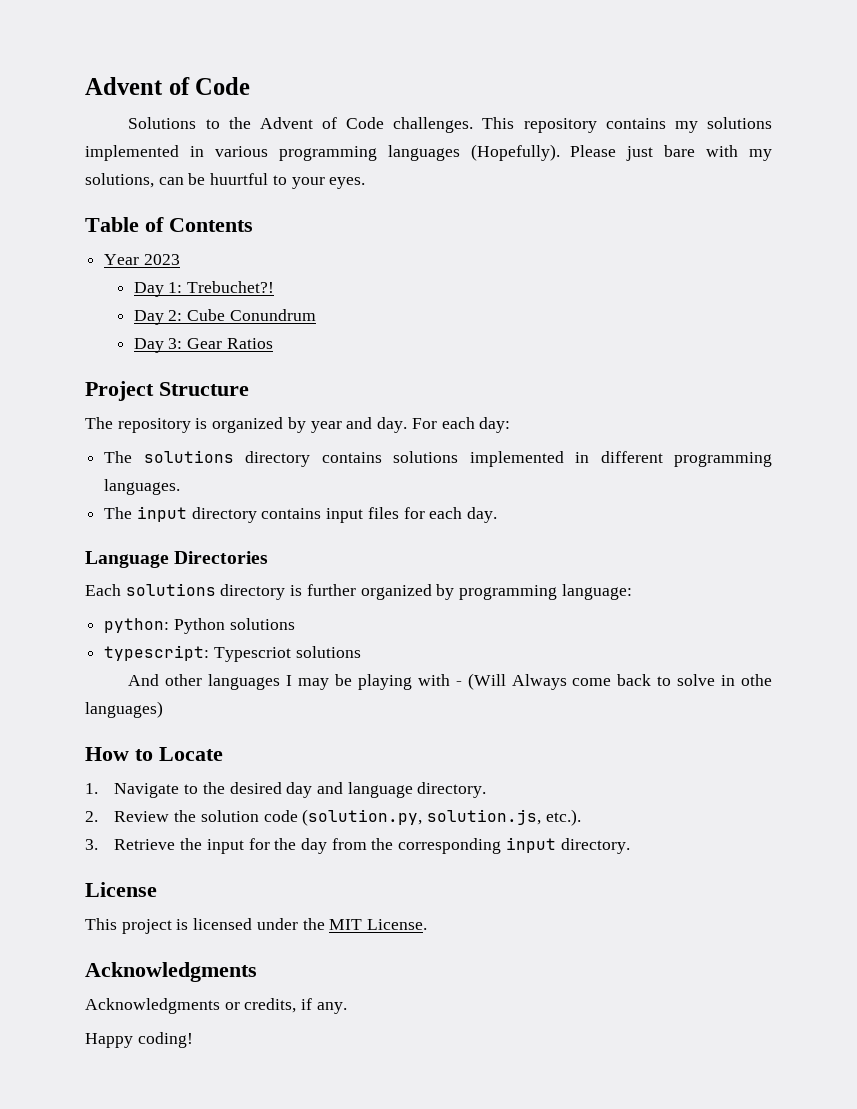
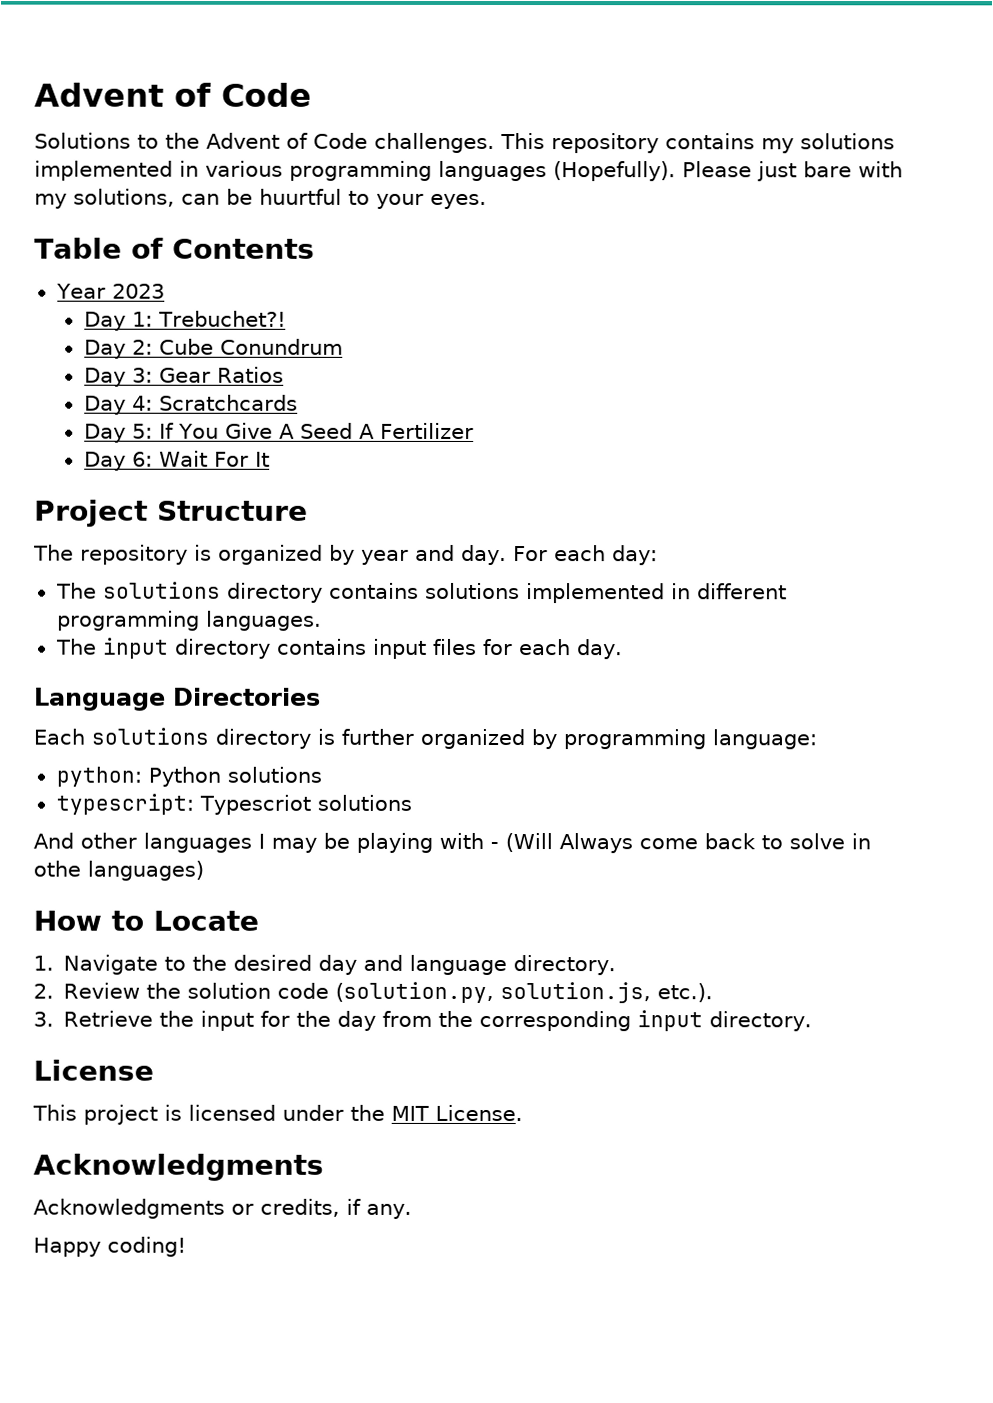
+ Day 4: Scratchcards
+ Day 5: If You Give A Seed A Fertilizer
+ Day 6: Wait For It

